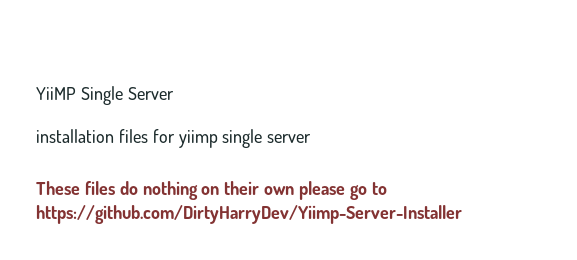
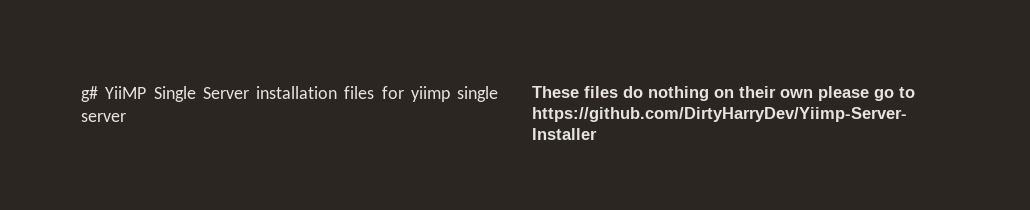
- YiiMP Single Server
- installation files for yiimp single server
+ g# YiiMP Single Server installation files for yiimp single server

